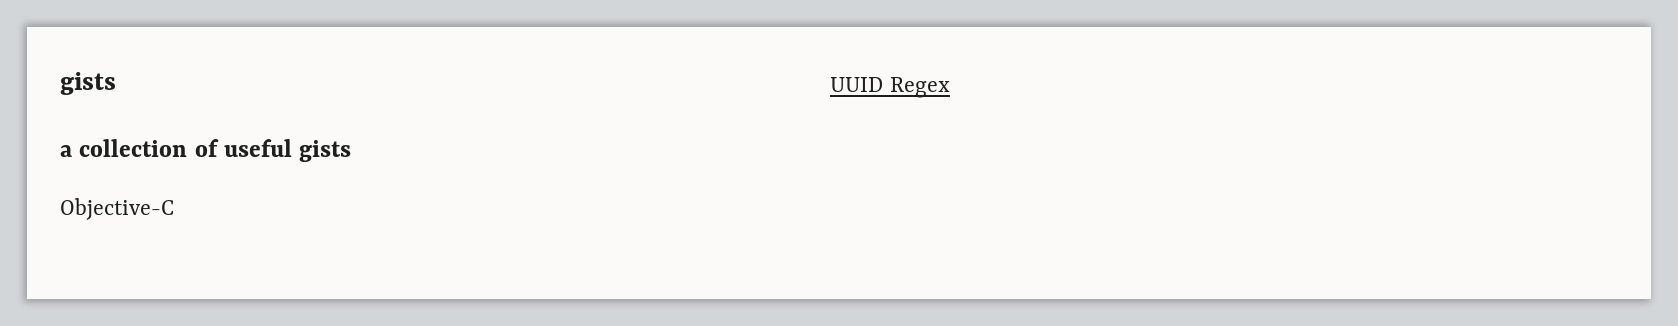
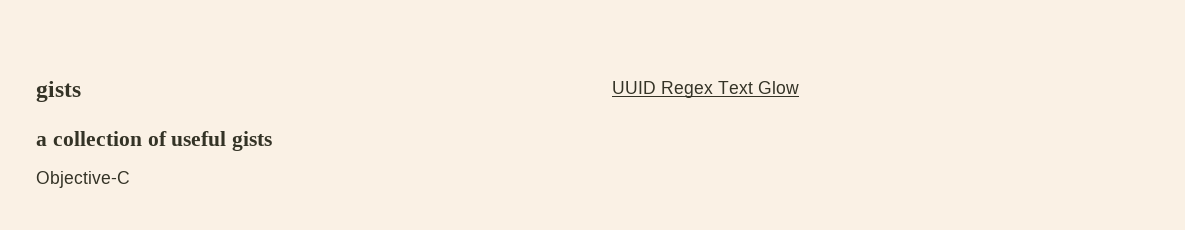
- UUID Regex
+ UUID Regex Text Glow

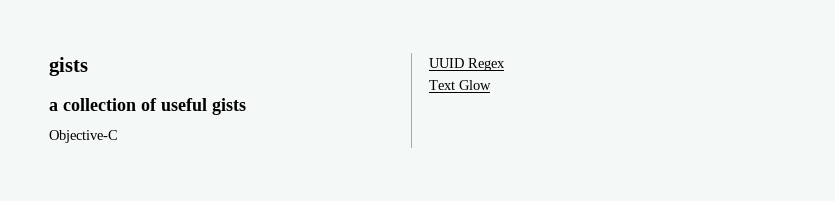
- UUID Regex Text Glow
+ UUID Regex
+ Text Glow

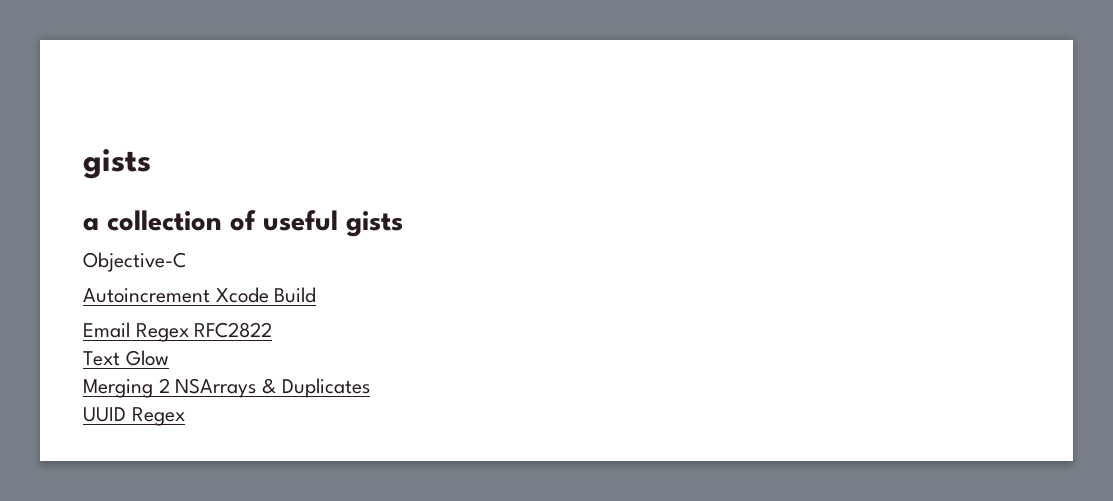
- UUID Regex
+ Autoincrement Xcode Build
+ Email Regex RFC2822
+ Merging 2 NSArrays & Duplicates
+ UUID Regex

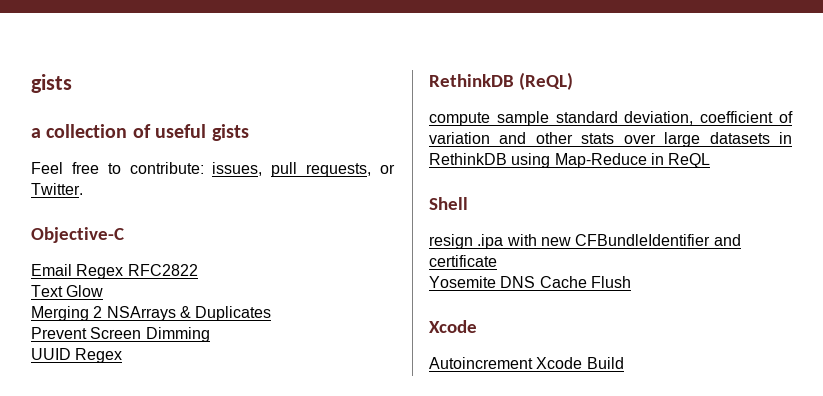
+ Feel free to contribute: issues, pull requests, or Twitter.
  Objective-C
- Autoincrement Xcode Build
+ Prevent Screen Dimming
+ RethinkDB (ReQL)
+ compute sample standard deviation, coefficient of variation and other stats over large datasets in RethinkDB using Map-Reduce in ReQL
+ Shell
+ resign .ipa with new CFBundleIdentifier and certificate
+ Yosemite DNS Cache Flush
+ Xcode
+ Autoincrement Xcode Build

